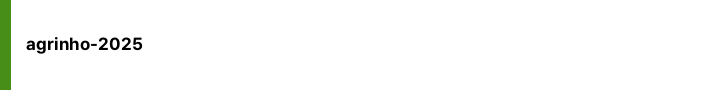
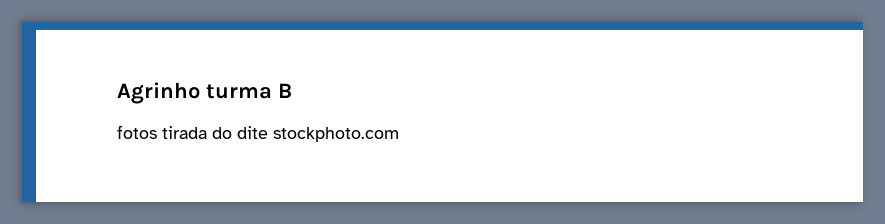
- agrinho-2025
+ Agrinho turma B
+ fotos tirada do dite stockphoto.com

